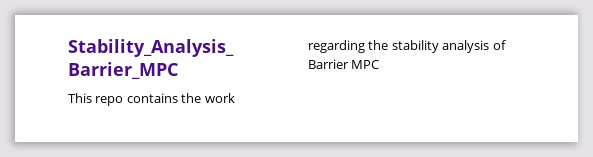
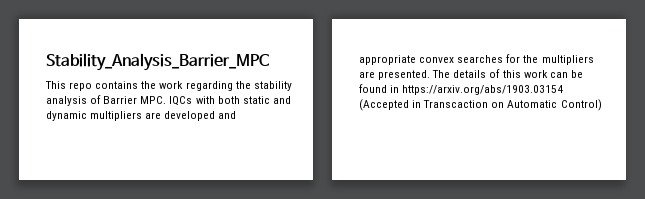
- This repo contains the work regarding the stability analysis of Barrier MPC
+ This repo contains the work regarding the stability analysis of Barrier MPC. IQCs with both static and dynamic multipliers are developed and appropriate convex searches for the multipliers are presented. The details of this work can be found in https://arxiv.org/abs/1903.03154 (Accepted in Transcaction on Automatic Control)

